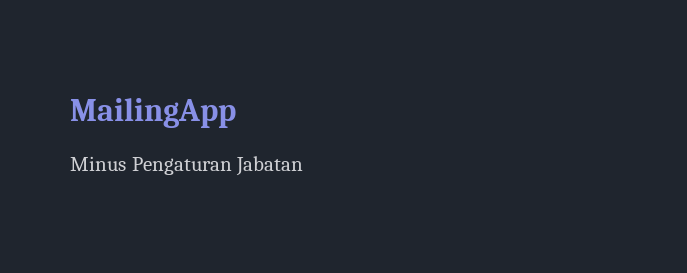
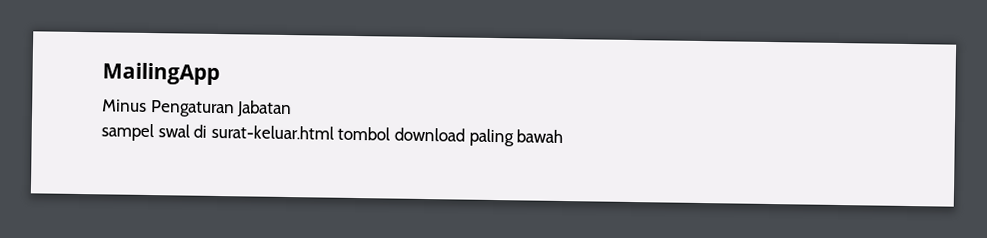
+ sampel swal di surat-keluar.html tombol download paling bawah

